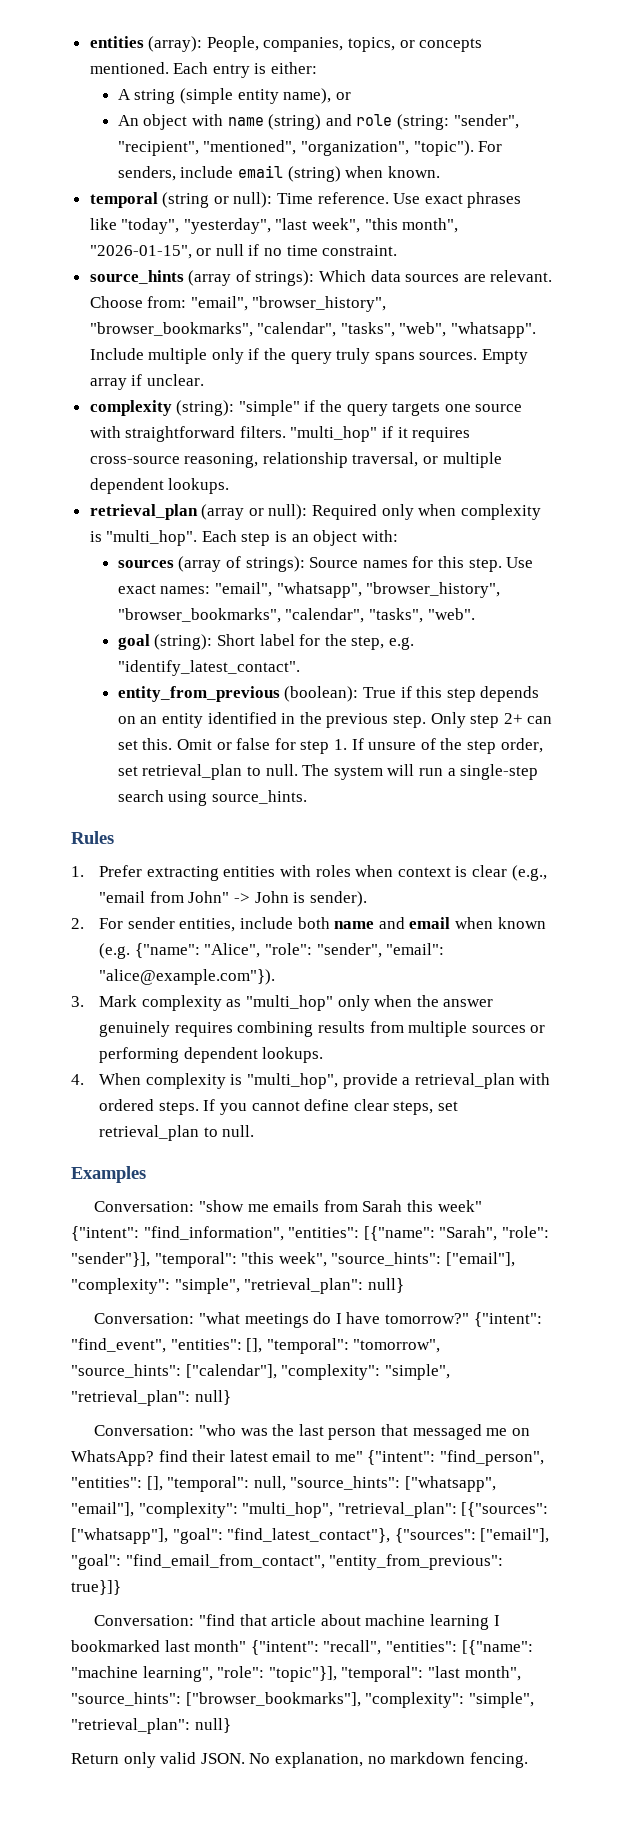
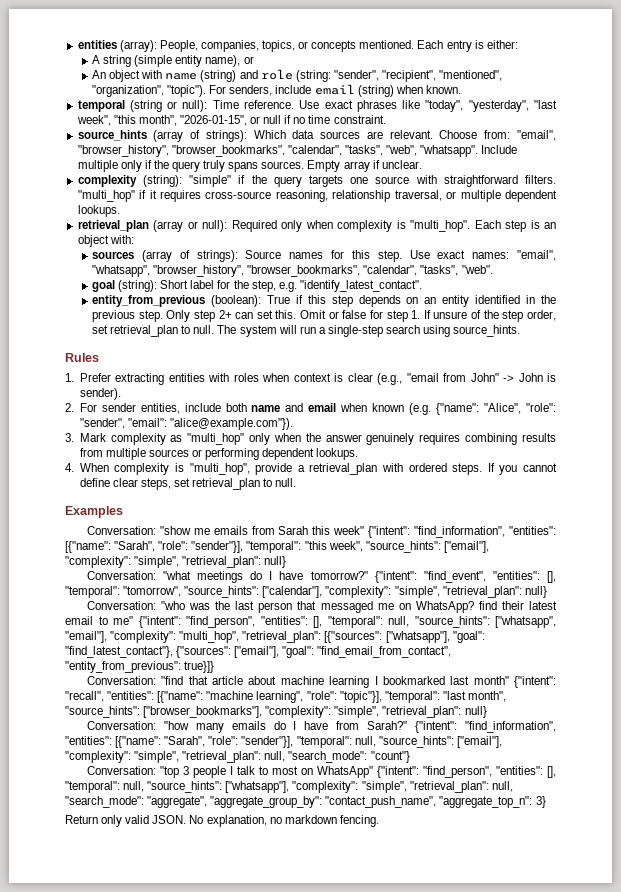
+ Conversation: "how many emails do I have from Sarah?" {"intent": "find_information", "entities": [{"name": "Sarah", "role": "sender"}], "temporal": null, "source_hints": ["email"], "complexity": "simple", "retrieval_plan": null, "search_mode": "count"}
+ Conversation: "top 3 people I talk to most on WhatsApp" {"intent": "find_person", "entities": [], "temporal": null, "source_hints": ["whatsapp"], "complexity": "simple", "retrieval_plan": null, "search_mode": "aggregate", "aggregate_group_by": "contact_push_name", "aggregate_top_n": 3}

